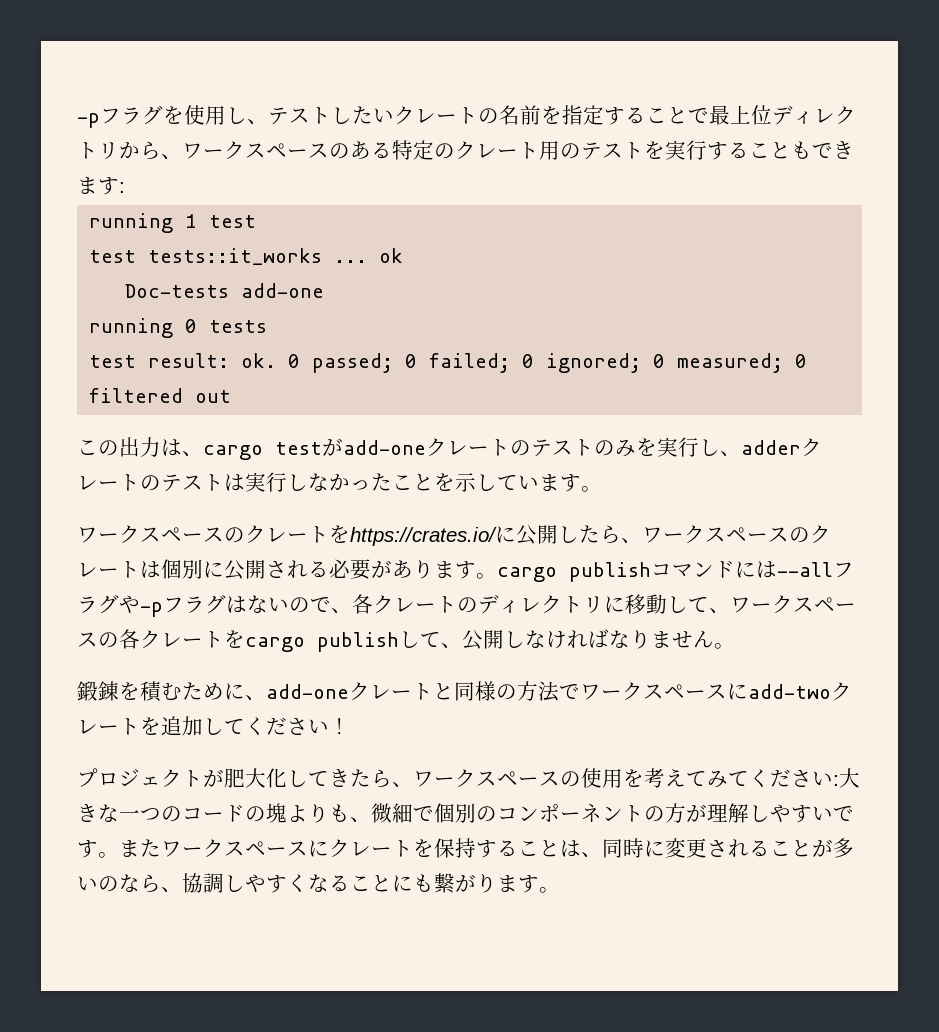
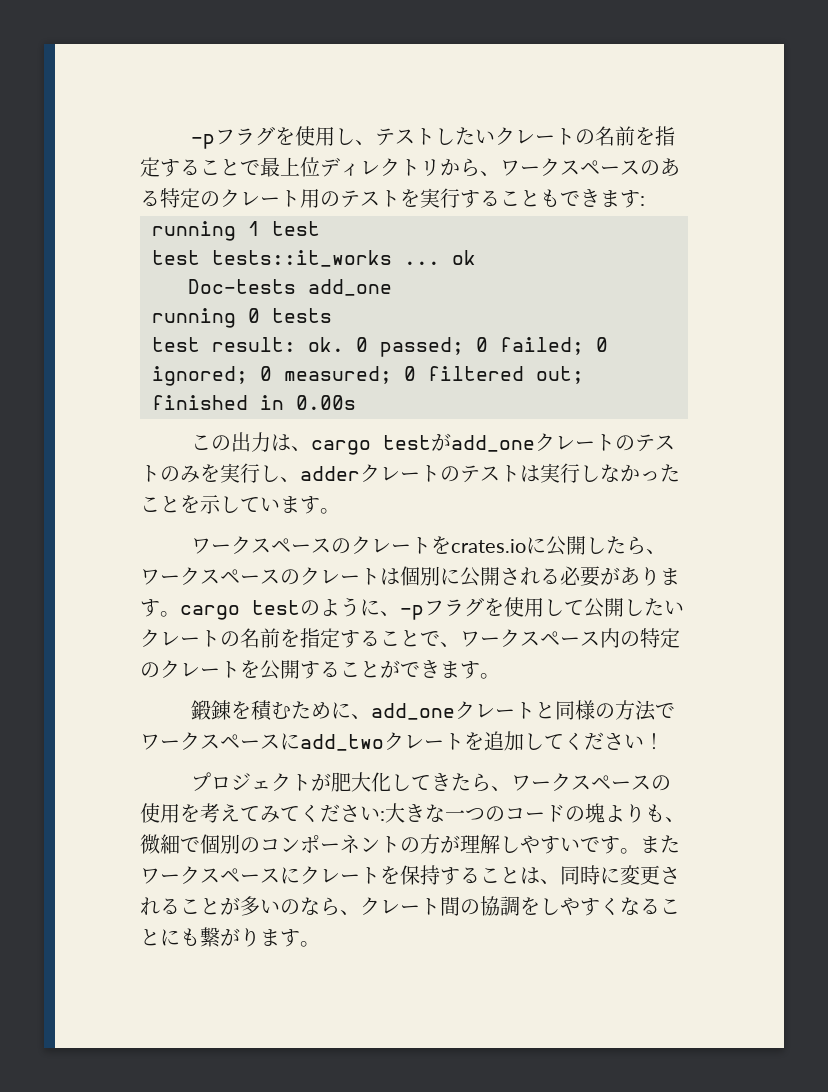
- Doc-tests add-one
+ Doc-tests add_one
- 0 passed; 0 failed; 0 ignored; 0 measured; 0 filtered out
+ 0 passed; 0 failed; 0 ignored; 0 measured; 0 filtered out; finished in 0.00s
- この出力は、cargo testがadd-oneクレートのテストのみを実行し、adderクレートのテストは実行しなかったことを示しています。
+ この出力は、cargo testがadd_oneクレートのテストのみを実行し、adderクレートのテストは実行しなかったことを示しています。
- ワークスペースのクレートをhttps://crates.io/に公開したら、ワークスペースのクレートは個別に公開される必要があります。cargo publishコマンドには--allフラグや-pフラグはないので、各クレートのディレクトリに移動して、ワークスペースの各クレートをcargo publishして、公開しなければなりません。
+ ワークスペースのクレートをcrates.ioに公開したら、ワークスペースのクレートは個別に公開される必要があります。cargo testのように、-pフラグを使用して公開したいクレートの名前を指定することで、ワークスペース内の特定のクレートを公開することができます。
- 鍛錬を積むために、add-oneクレートと同様の方法でワークスペースにadd-twoクレートを追加してください！
+ 鍛錬を積むために、add_oneクレートと同様の方法でワークスペースにadd_twoクレートを追加してください！
- またワークスペースにクレートを保持することは、同時に変更されることが多いのなら、協調しやすくなることにも繋がります。
+ またワークスペースにクレートを保持することは、同時に変更されることが多いのなら、クレート間の協調をしやすくなることにも繋がります。

